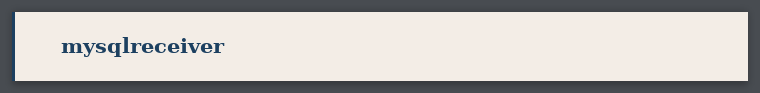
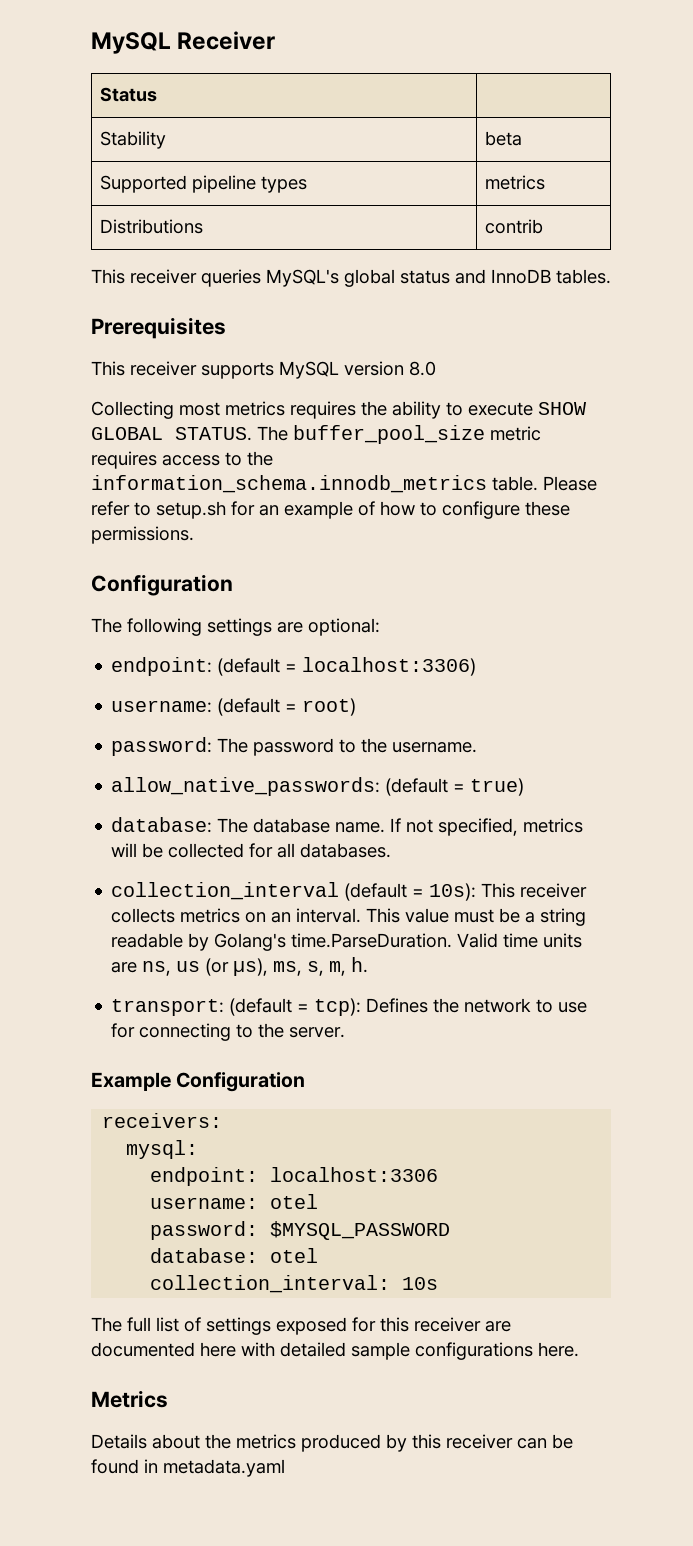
- mysqlreceiver
+ MySQL Receiver
+ Status |
+ Stability | beta
+ Supported pipeline types | metrics
+ Distributions | contrib
+ This receiver queries MySQL's global status and InnoDB tables.
+ Prerequisites
+ This receiver supports MySQL version 8.0
+ Collecting most metrics requires the ability to execute SHOW GLOBAL STATUS. The buffer_pool_size metric requires access to the information_schema.innodb_metrics table. Please refer to setup.sh for an example of how to configure these permissions.
+ Configuration
+ The following settings are optional:
+ endpoint: (default = localhost:3306)
+ username: (default = root)
+ password: The password to the username.
+ allow_native_passwords: (default = true)
+ database: The database name. If not specified, metrics will be collected for all databases.
+ collection_interval (default = 10s): This receiver collects metrics on an interval. This value must be a string readable by Golang's time.ParseDuration. Valid time units are ns, us (or µs), ms, s, m, h.
+ transport: (default = tcp): Defines the network to use for connecting to the server.
+ Example Configuration
+ receivers:
+ mysql:
+ endpoint: localhost:3306
+ username: otel
+ password: $MYSQL_PASSWORD
+ database: otel
+ collection_interval: 10s
+ The full list of settings exposed for this receiver are documented here with detailed sample configurations here.
+ Metrics
+ Details about the metrics produced by this receiver can be found in metadata.yaml

